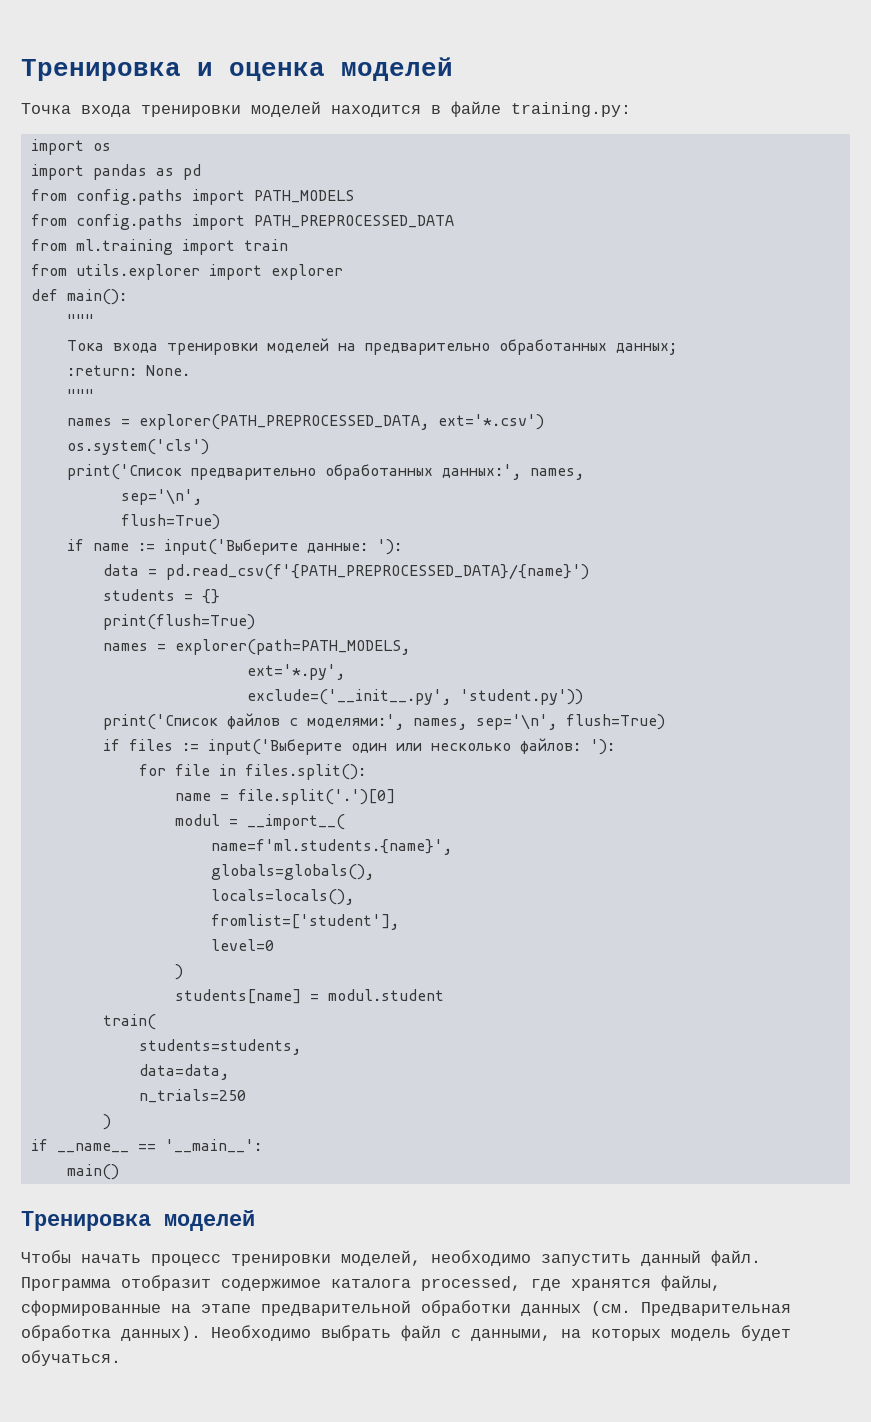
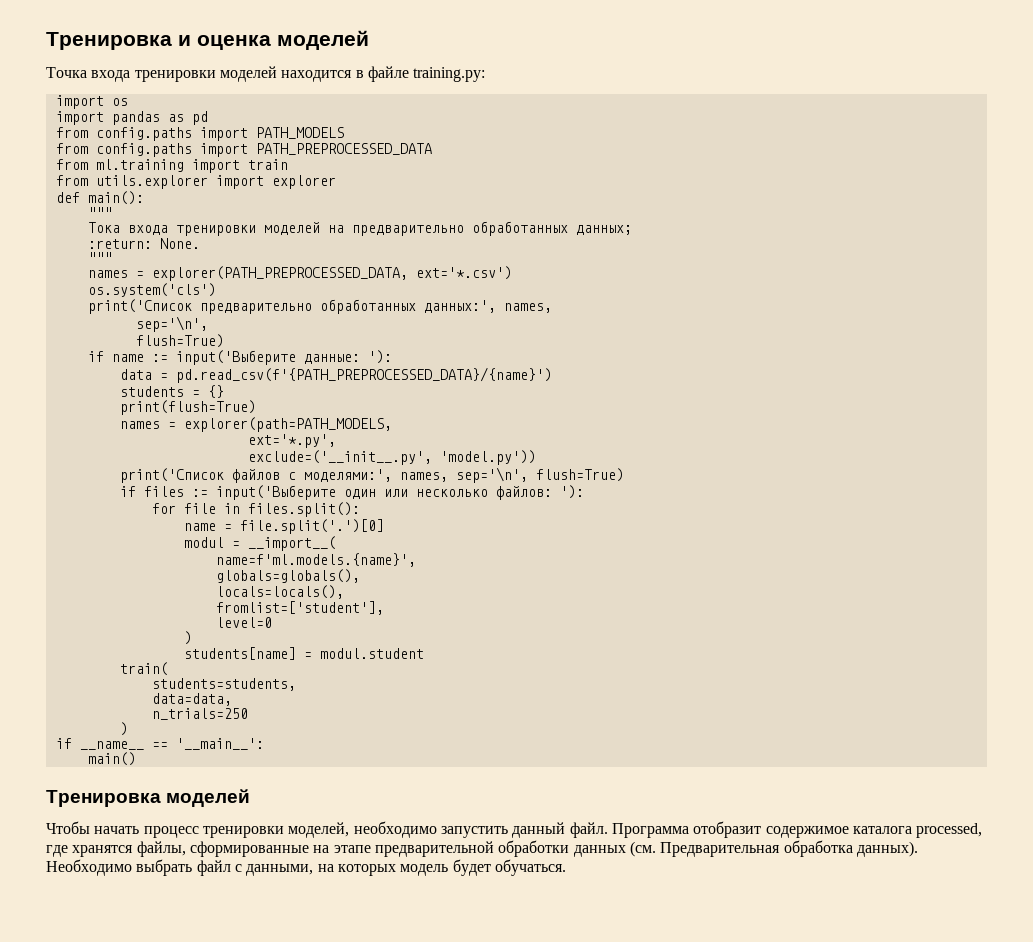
- exclude=('__init__.py', 'student.py'))
+ exclude=('__init__.py', 'model.py'))
- name=f'ml.students.{name}',
+ name=f'ml.models.{name}',

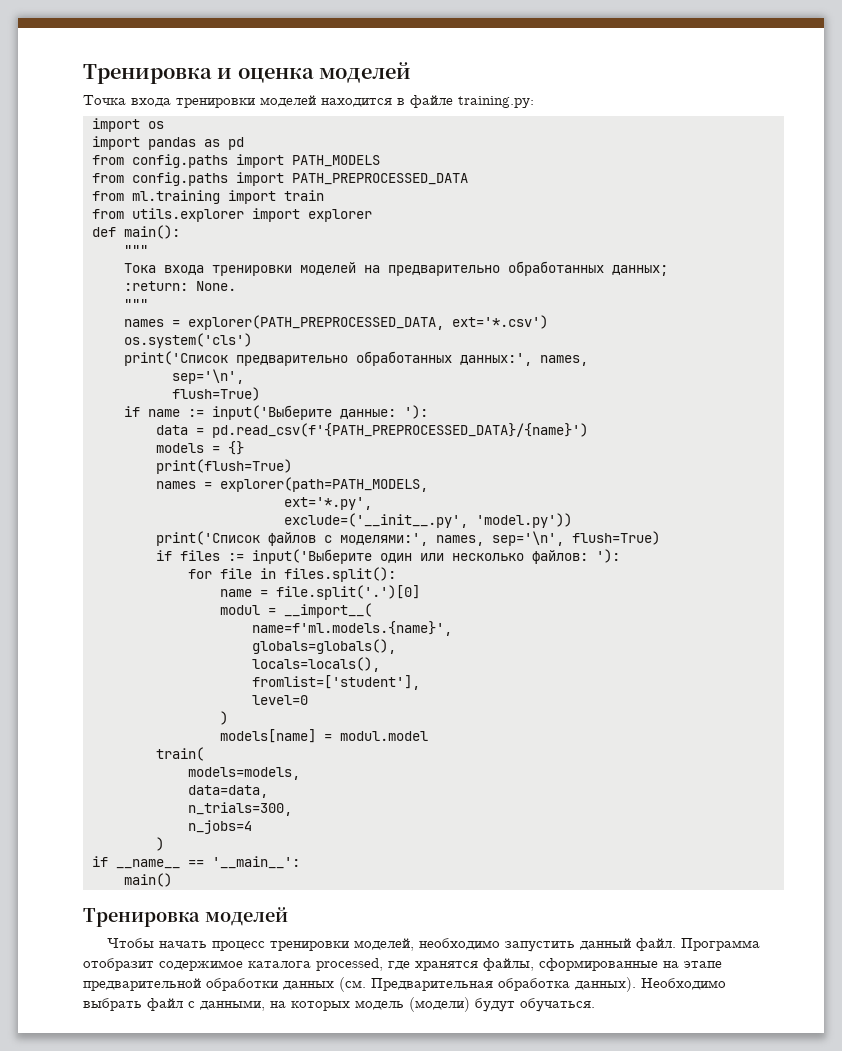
- students = {}
+ models = {}
- students[name] = modul.student
+ models[name] = modul.model
- students=students,
+ models=models,
- n_trials=250
+ n_trials=300,
+ n_jobs=4
- Необходимо выбрать файл с данными, на которых модель будет обучаться.
+ Необходимо выбрать файл с данными, на которых модель (модели) будут обучаться.

